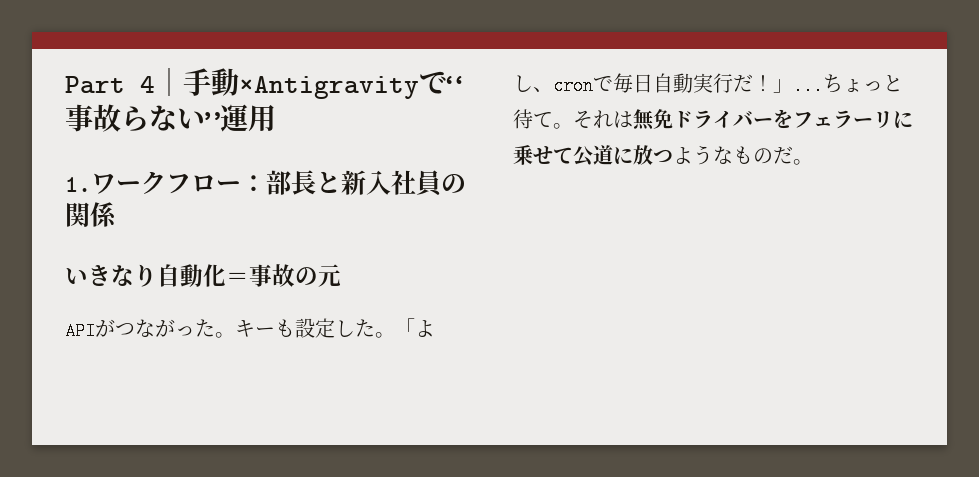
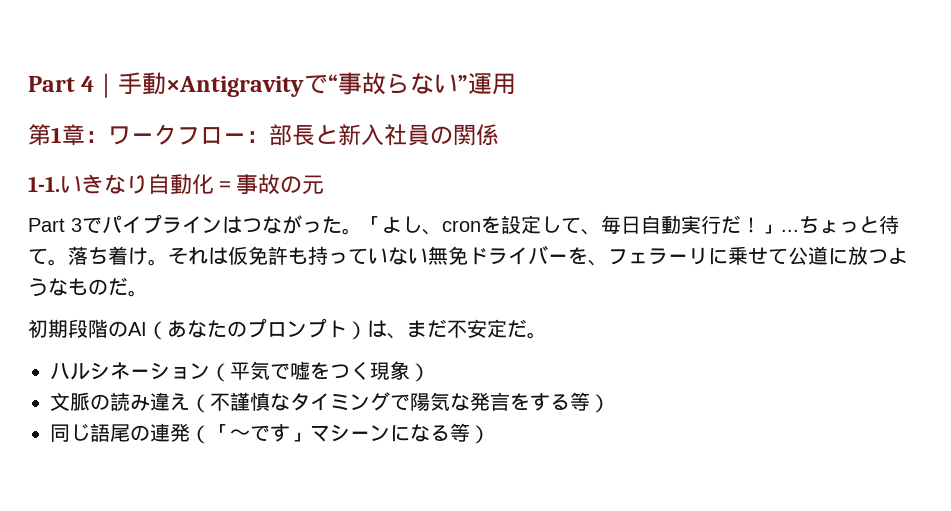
- 1.ワークフロー：部長と新入社員の関係
+ 第1章：ワークフロー：部長と新入社員の関係
+ 1-1.
- APIがつながった。キーも設定した。「よし、cronで毎日自動実行だ！」...
+ Part 3でパイプラインはつながった。「よし、cronを設定して、毎日自動実行だ！」...
- それは無免ドライバーをフェラーリに乗せて公道に放つようなものだ。
+ 落ち着け。それは仮免許も持っていない無免ドライバーを、フェラーリに乗せて公道に放つようなものだ。
+ 初期段階のAI（あなたのプロンプト）は、まだ不安定だ。
+ ハルシネーション（平気で嘘をつく現象）
+ 文脈の読み違え（不謹慎なタイミングで陽気な発言をする等）
+ 同じ語尾の連発（「〜です」マシーンになる等）

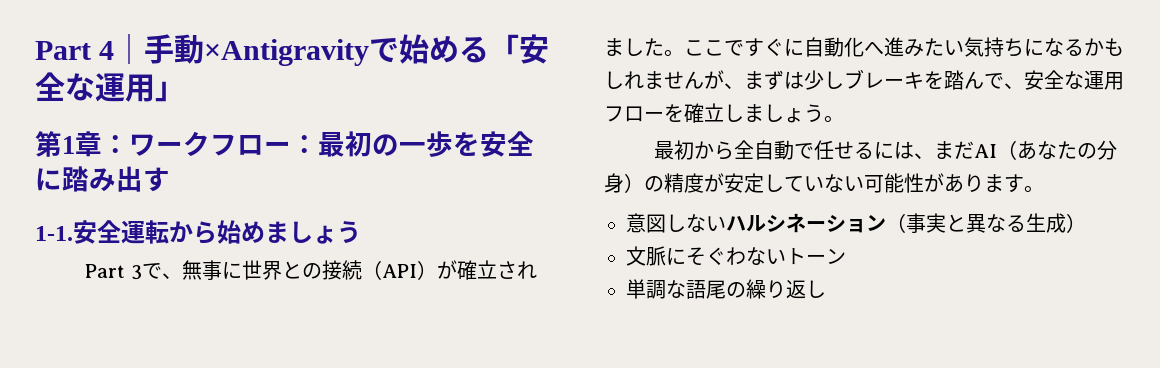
- Part 4｜手動×Antigravityで“事故らない”運用
+ Part 4｜手動×Antigravityで始める「安全な運用」
- 第1章：ワークフロー：部長と新入社員の関係
- 1-1.いきなり自動化＝事故の元
- Part 3でパイプラインはつながった。「よし、cronを設定して、毎日自動実行だ！」...ちょっと待て。落ち着け。それは仮免許も持っていない無免ドライバーを、フェラーリに乗せて公道に放つようなものだ。
- 初期段階のAI（あなたのプロンプト）は、まだ不安定だ。
- ハルシネーション（平気で嘘をつく現象）
- 文脈の読み違え（不謹慎なタイミングで陽気な発言をする等）
- 同じ語尾の連発（「〜です」マシーンになる等）
+ 第1章：ワークフロー：最初の一歩を安全に踏み出す
+ 1-1.安全運転から始めましょう
+ Part 3で、無事に世界との接続（API）が確立されました。ここですぐに自動化へ進みたい気持ちになるかもしれませんが、まずは少しブレーキを踏んで、安全な運用フローを確立しましょう。
+ 最初から全自動で任せるには、まだAI（あなたの分身）の精度が安定していない可能性があります。
+ 意図しないハルシネーション（事実と異なる生成）
+ 文脈にそぐわないトーン
+ 単調な語尾の繰り返し

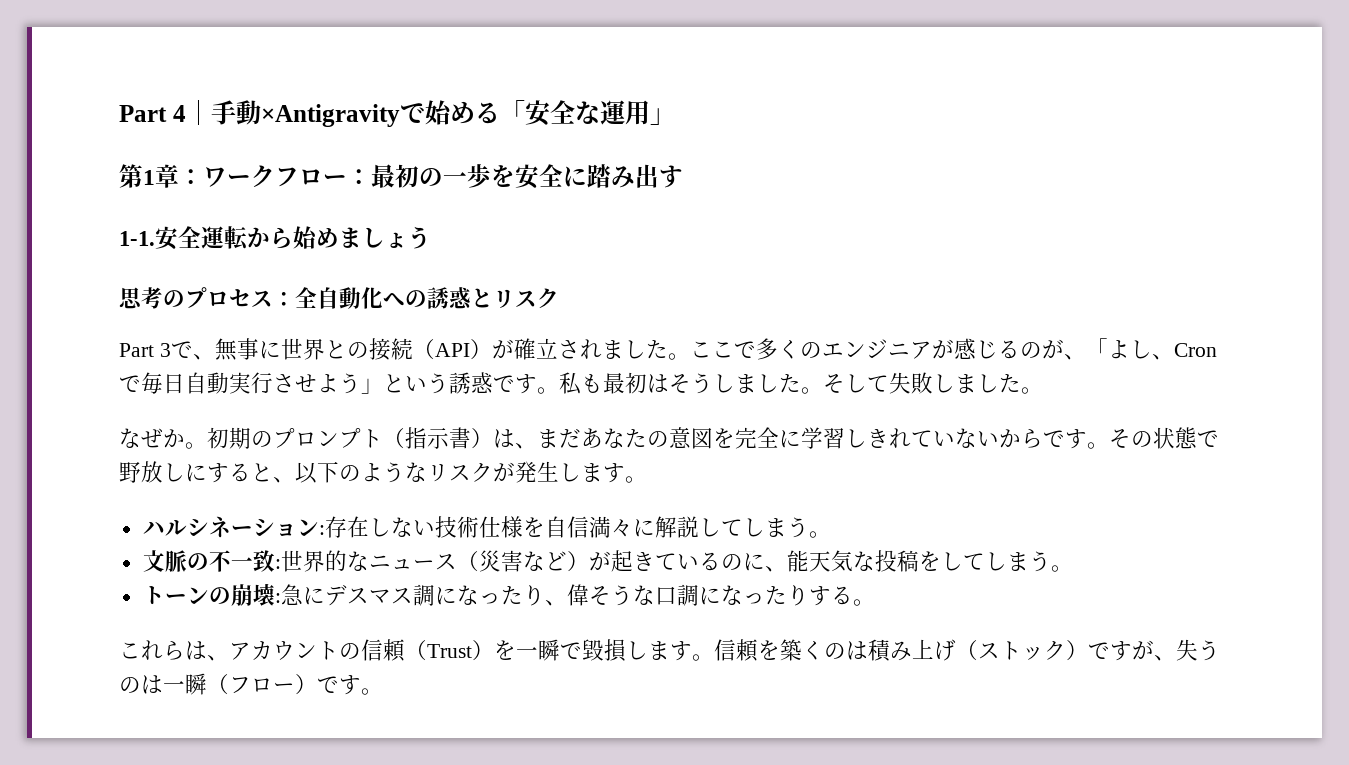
+ 思考のプロセス：全自動化への誘惑とリスク
- ここですぐに自動化へ進みたい気持ちになるかもしれませんが、まずは少しブレーキを踏んで、安全な運用フローを確立しましょう。
- 最初から全自動で任せるには、まだAI（あなたの分身）の精度が安定していない可能性があります。
+ ここで多くのエンジニアが感じるのが、「よし、Cronで毎日自動実行させよう」という誘惑です。私も最初はそうしました。そして失敗しました。
+ なぜか。初期のプロンプト（指示書）は、まだあなたの意図を完全に学習しきれていないからです。その状態で野放しにすると、以下のようなリスクが発生します。
- 意図しないハルシネーション（事実と異なる生成）
- 文脈にそぐわないトーン
- 単調な語尾の繰り返し
+ ハルシネーション:存在しない技術仕様を自信満々に解説してしまう。
+ 文脈の不一致:世界的なニュース（災害など）が起きているのに、能天気な投稿をしてしまう。
+ トーンの崩壊:急にデスマス調になったり、偉そうな口調になったりする。
+ これらは、アカウントの信頼（Trust）を一瞬で毀損します。信頼を築くのは積み上げ（ストック）ですが、失うのは一瞬（フロー）です。

